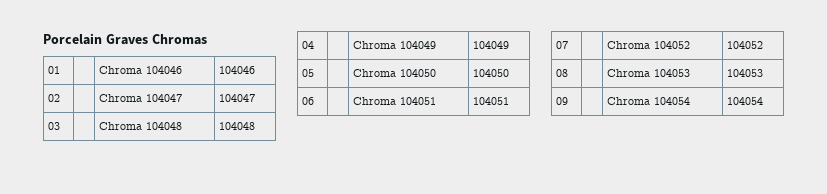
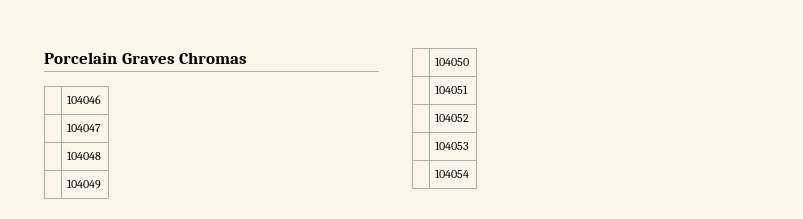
- 01 | | Chroma 104046 | 104046
- 02 | | Chroma 104047 | 104047
- 03 | | Chroma 104048 | 104048
- 04 | | Chroma 104049 | 104049
- 05 | | Chroma 104050 | 104050
- 06 | | Chroma 104051 | 104051
- 07 | | Chroma 104052 | 104052
- 08 | | Chroma 104053 | 104053
- 09 | | Chroma 104054 | 104054
+ | 104046
+ | 104047
+ | 104048
+ | 104049
+ | 104050
+ | 104051
+ | 104052
+ | 104053
+ | 104054

